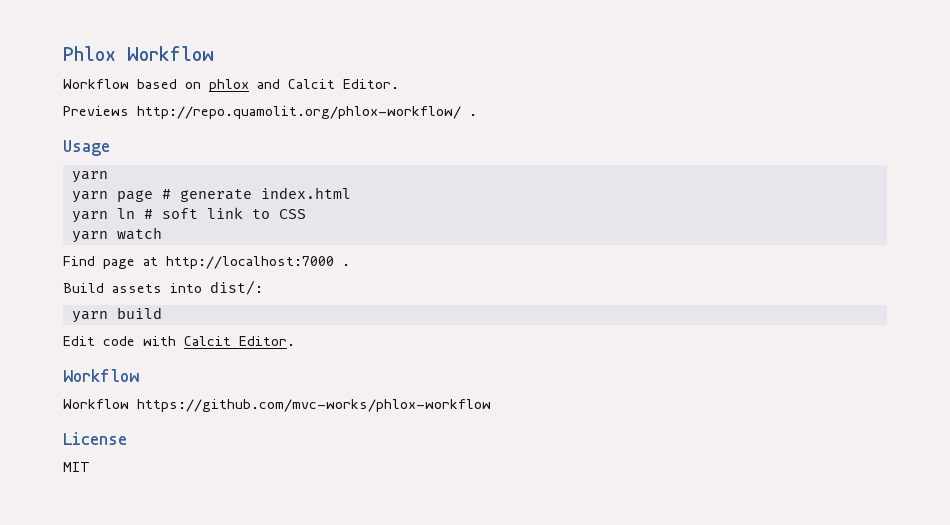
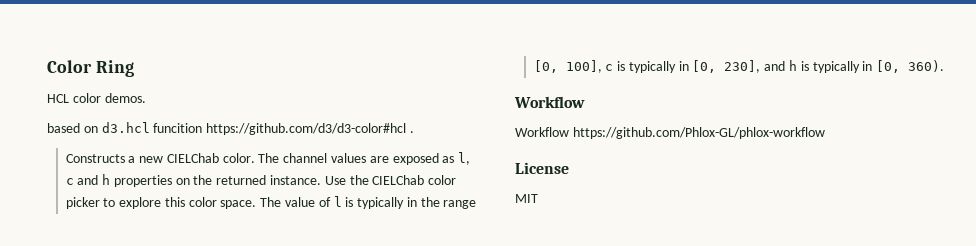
- Phlox Workflow
- Workflow based on phlox and Calcit Editor.
- Previews http://repo.quamolit.org/phlox-workflow/ .
- Usage
- yarn
- yarn page # generate index.html
- yarn ln # soft link to CSS
- yarn watch
- Find page at http://localhost:7000 .
- Build assets into dist/:
- yarn build
- Edit code with Calcit Editor.
+ Color Ring
+ HCL color demos.
+ based on d3.hcl funcition https://github.com/d3/d3-color#hcl .
+ Constructs a new CIELChab color. The channel values are exposed as l, c and h properties on the returned instance. Use the CIELChab color picker to explore this color space. The value of l is typically in the range [0, 100], c is typically in [0, 230], and h is typically in [0, 360).
  Workflow
- Workflow https://github.com/mvc-works/phlox-workflow
+ Workflow https://github.com/Phlox-GL/phlox-workflow

